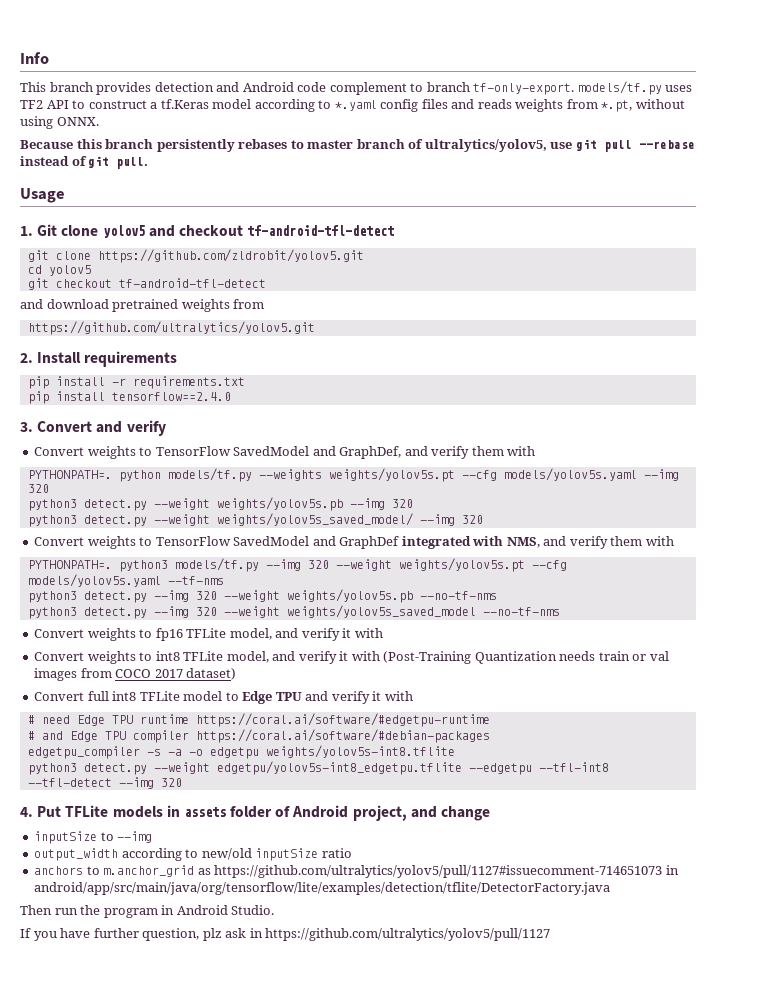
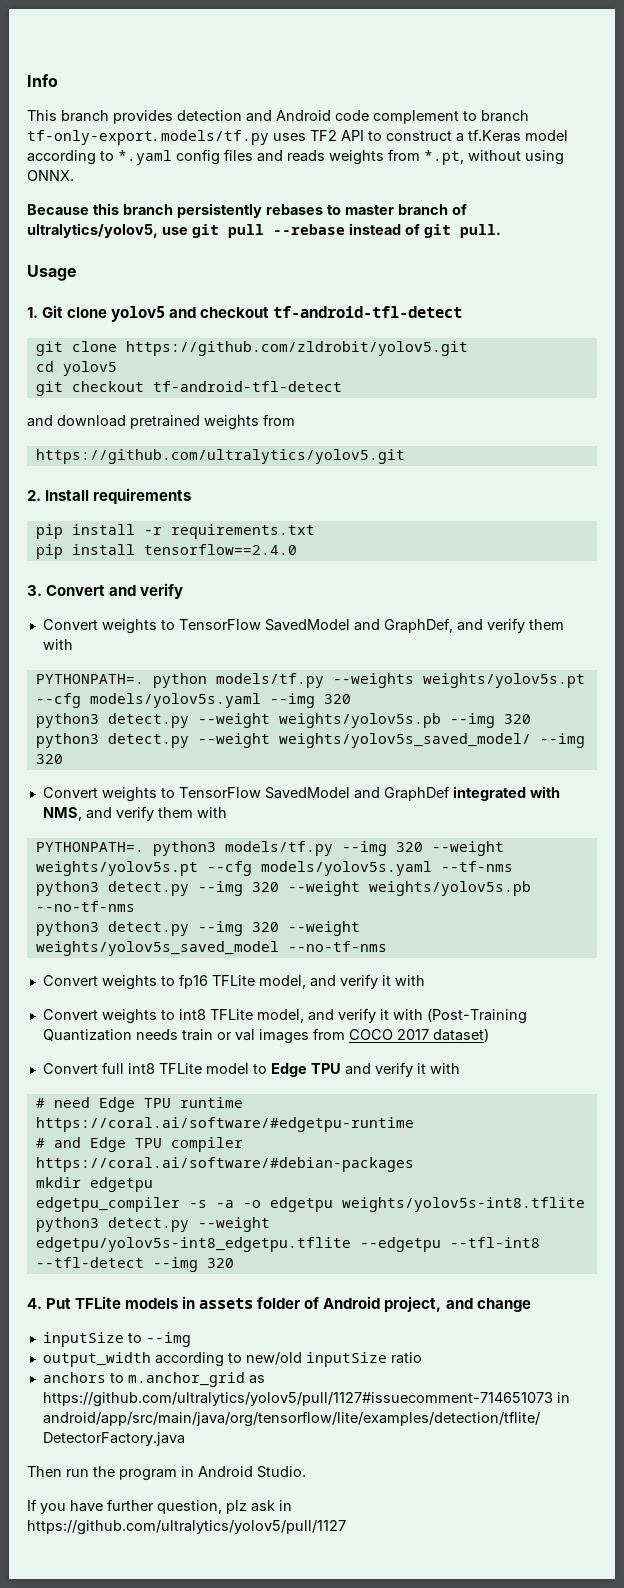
+ mkdir edgetpu

